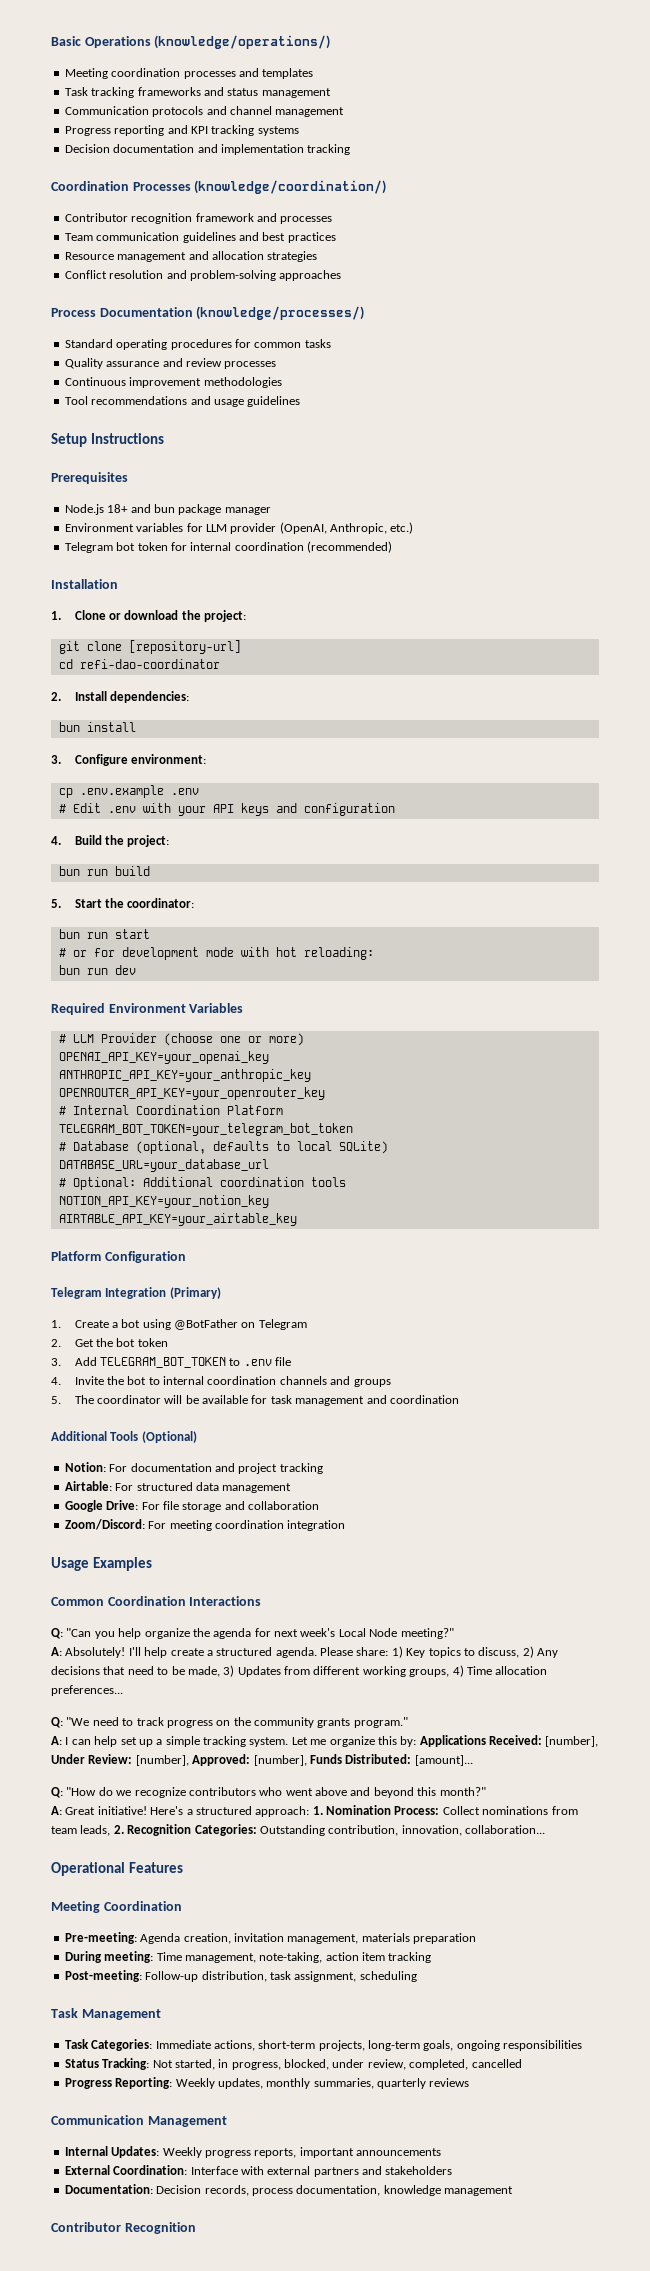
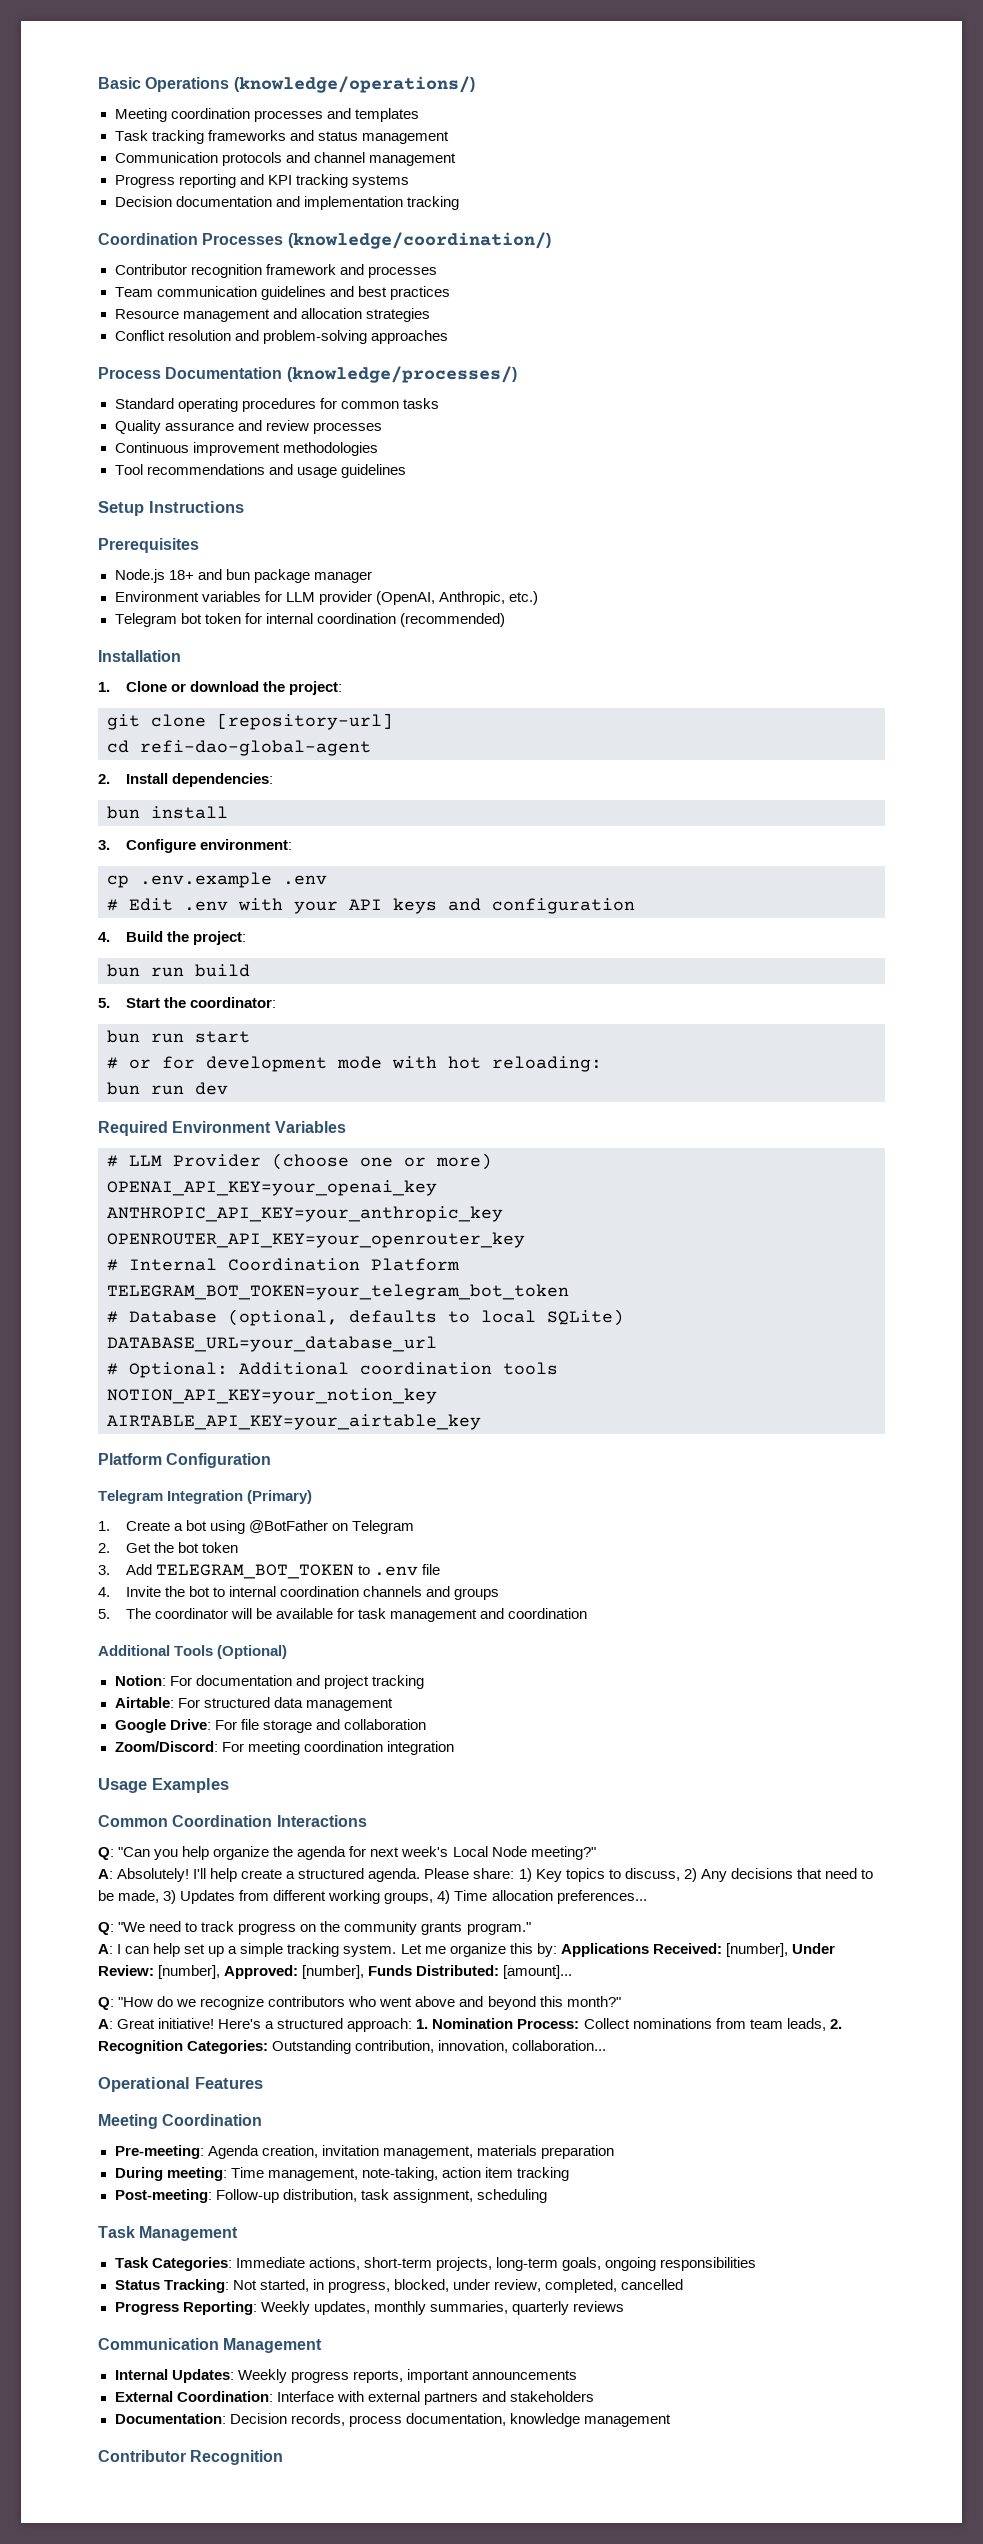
- cd refi-dao-coordinator
+ cd refi-dao-global-agent

